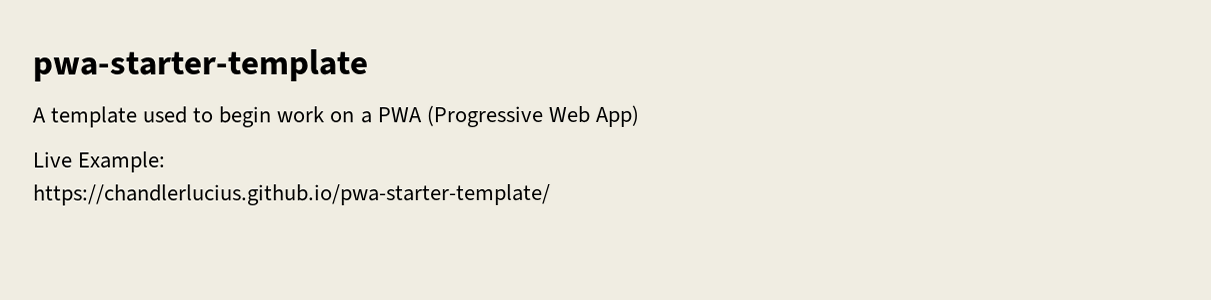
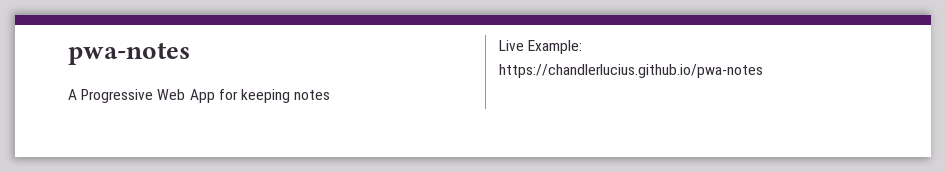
- pwa-starter-template
+ pwa-notes
- A template used to begin work on a PWA (Progressive Web App)
+ A Progressive Web App for keeping notes
- https://chandlerlucius.github.io/pwa-starter-template/
+ https://chandlerlucius.github.io/pwa-notes

